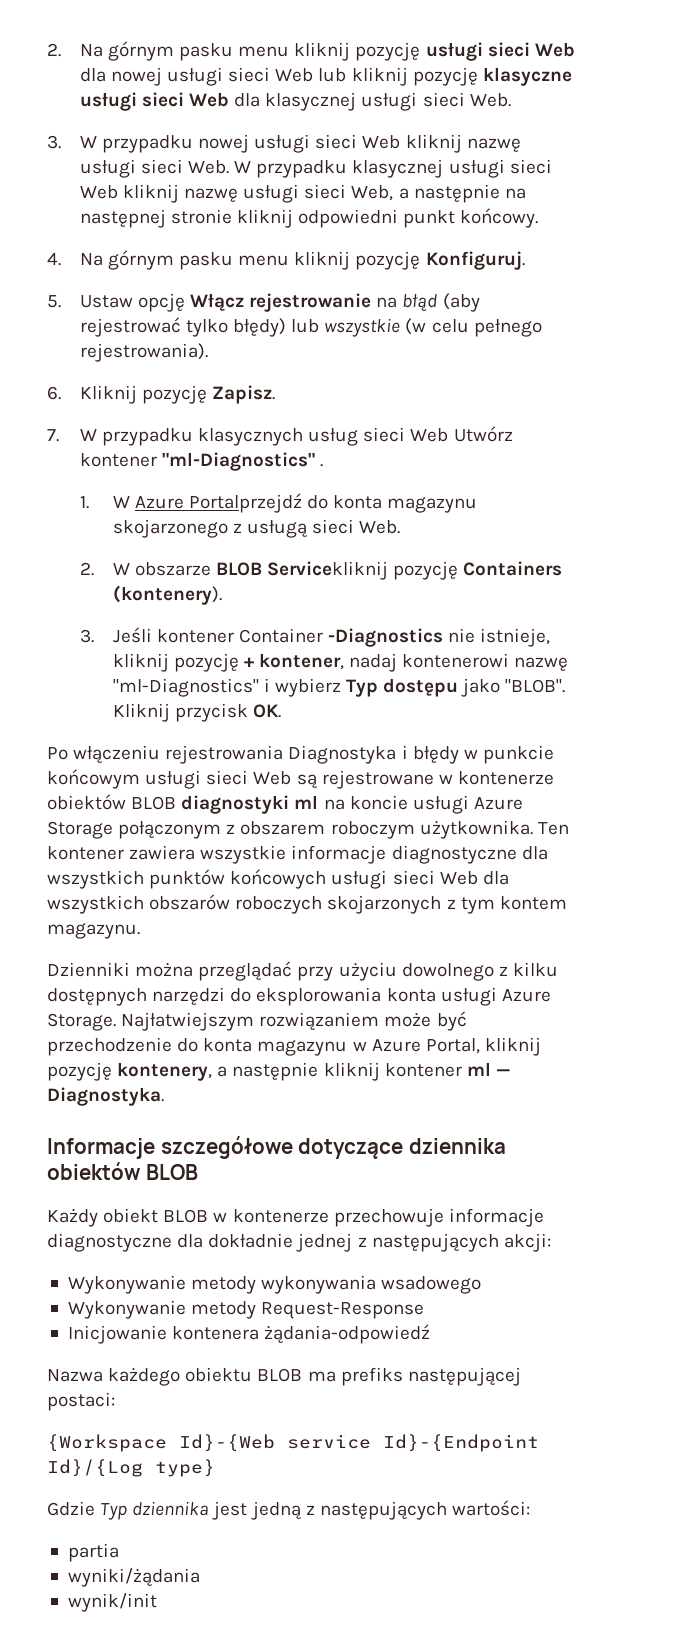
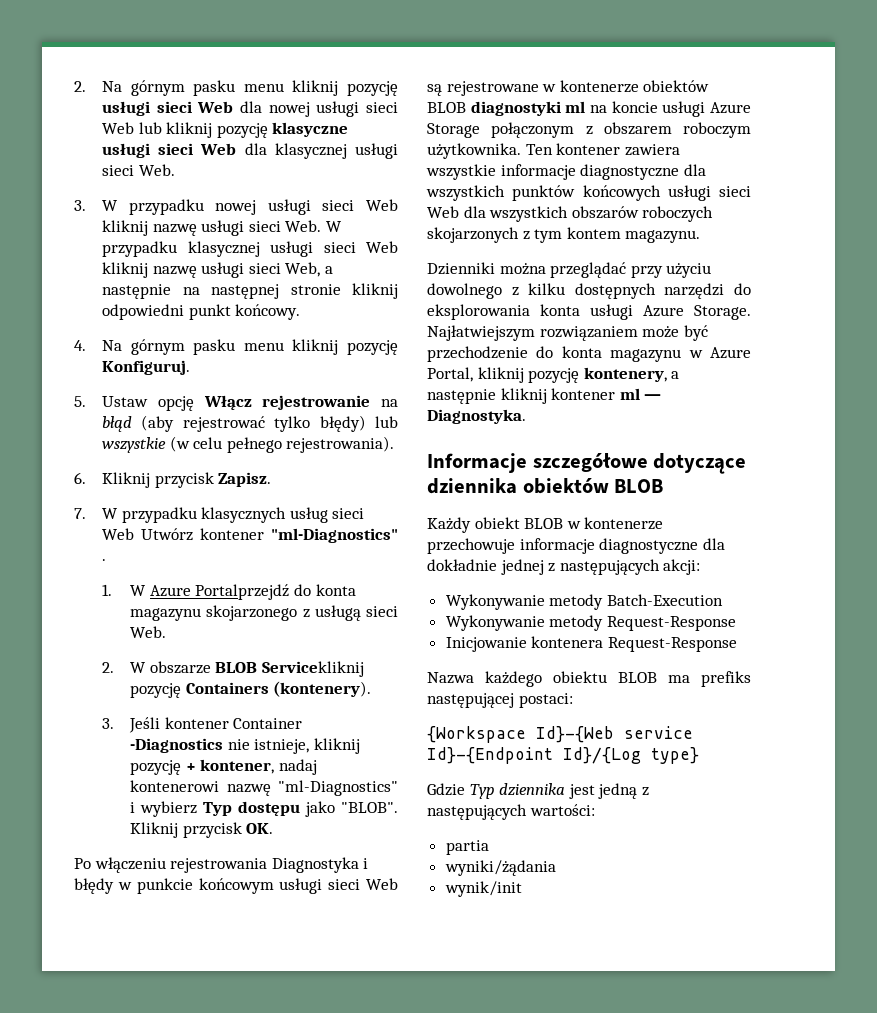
- 6. Kliknij pozycję Zapisz.
+ 6. Kliknij przycisk Zapisz.
- Wykonywanie metody wykonywania wsadowego
+ Wykonywanie metody Batch-Execution
- Inicjowanie kontenera żądania-odpowiedź
+ Inicjowanie kontenera Request-Response

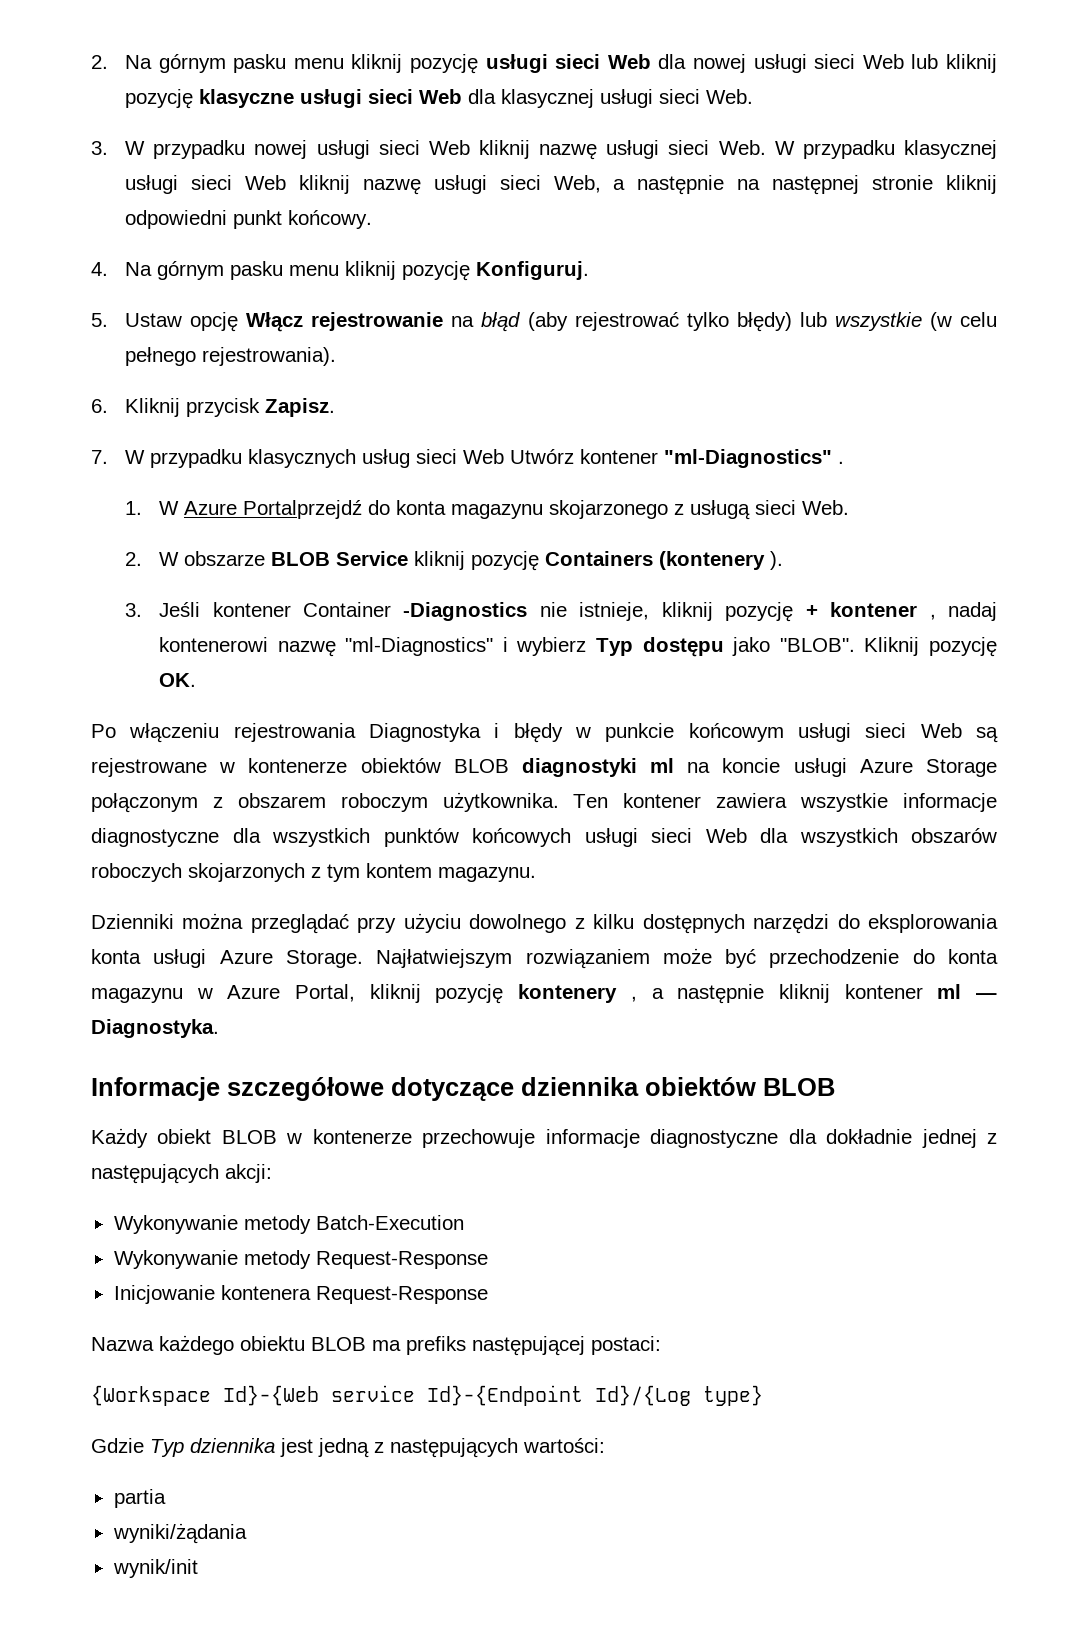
- 2. W obszarze BLOB Servicekliknij pozycję Containers (kontenery).
+ 2. W obszarze BLOB Service kliknij pozycję Containers (kontenery ).
- 3. Jeśli kontener Container -Diagnostics nie istnieje, kliknij pozycję + kontener, nadaj kontenerowi nazwę "ml-Diagnostics" i wybierz Typ dostępu jako "BLOB".
+ 3. Jeśli kontener Container -Diagnostics nie istnieje, kliknij pozycję + kontener , nadaj kontenerowi nazwę "ml-Diagnostics" i wybierz Typ dostępu jako "BLOB".
- Kliknij przycisk OK.
+ Kliknij pozycję OK.
- Najłatwiejszym rozwiązaniem może być przechodzenie do konta magazynu w Azure Portal, kliknij pozycję kontenery, a następnie kliknij kontener ml — Diagnostyka.
+ Najłatwiejszym rozwiązaniem może być przechodzenie do konta magazynu w Azure Portal, kliknij pozycję kontenery , a następnie kliknij kontener ml — Diagnostyka.

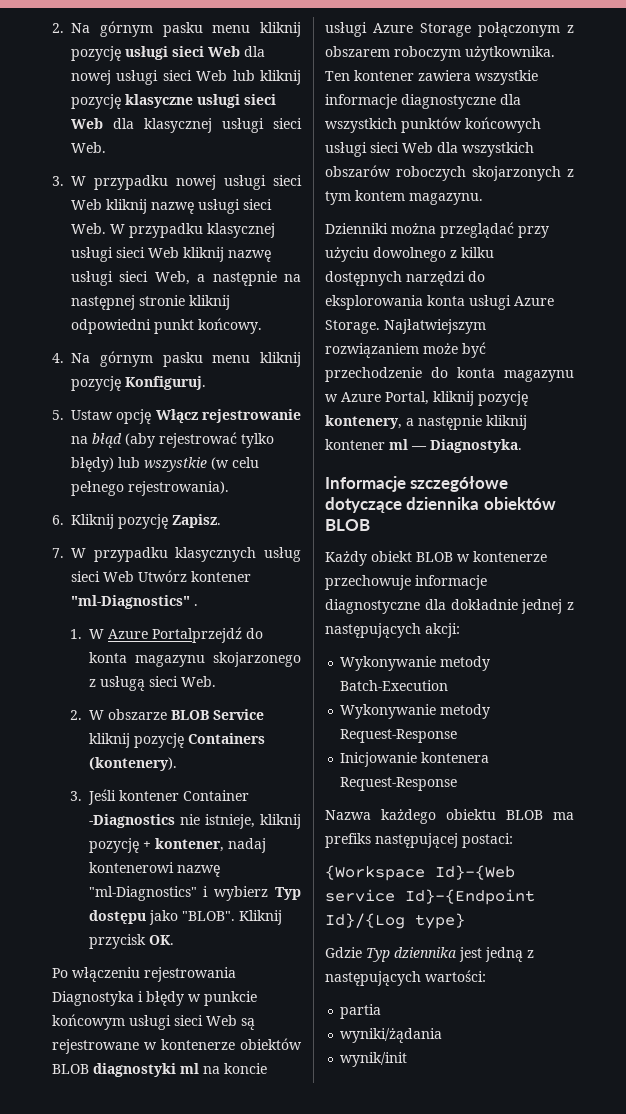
- 6. Kliknij przycisk Zapisz.
+ 6. Kliknij pozycję Zapisz.
- 2. W obszarze BLOB Service kliknij pozycję Containers (kontenery ).
+ 2. W obszarze BLOB Service kliknij pozycję Containers (kontenery).
- 3. Jeśli kontener Container -Diagnostics nie istnieje, kliknij pozycję + kontener , nadaj kontenerowi nazwę "ml-Diagnostics" i wybierz Typ dostępu jako "BLOB".
+ 3. Jeśli kontener Container -Diagnostics nie istnieje, kliknij pozycję + kontener, nadaj kontenerowi nazwę "ml-Diagnostics" i wybierz Typ dostępu jako "BLOB".
- Kliknij pozycję OK.
+ Kliknij przycisk OK.
- Najłatwiejszym rozwiązaniem może być przechodzenie do konta magazynu w Azure Portal, kliknij pozycję kontenery , a następnie kliknij kontener ml — Diagnostyka.
+ Najłatwiejszym rozwiązaniem może być przechodzenie do konta magazynu w Azure Portal, kliknij pozycję kontenery, a następnie kliknij kontener ml — Diagnostyka.

